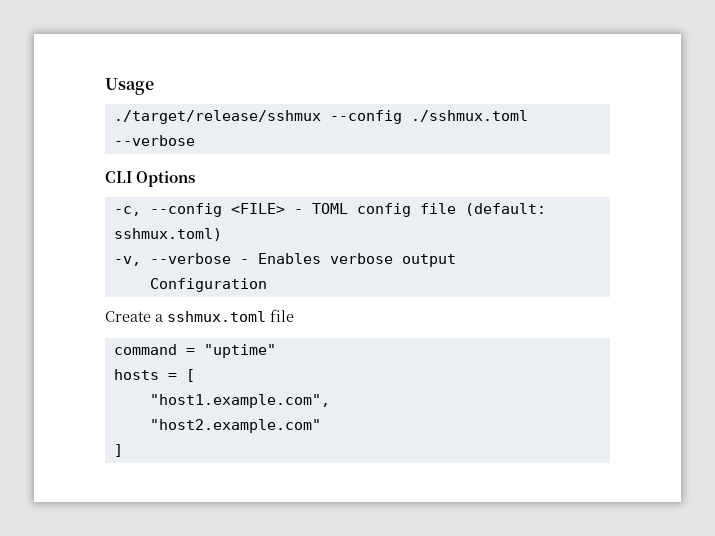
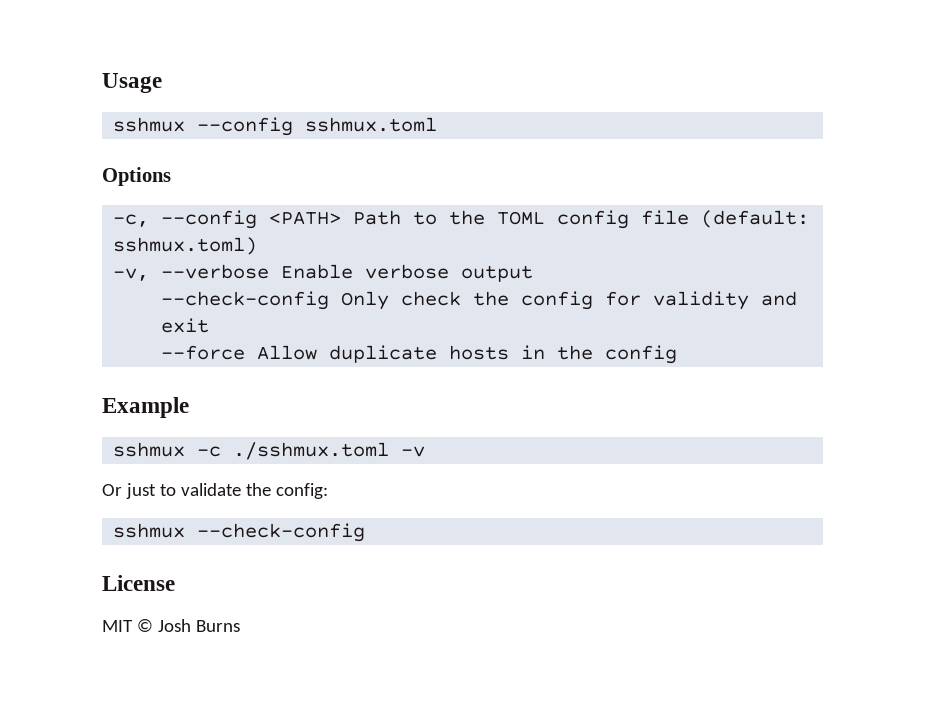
- ./target/release/sshmux --config ./sshmux.toml --verbose
- CLI Options
+ sshmux --config sshmux.toml
+ Options
- -c, --config <FILE> - TOML config file (default: sshmux.toml)
+ -c, --config <PATH> Path to the TOML config file (default: sshmux.toml)
- -v, --verbose - Enables verbose output
+ -v, --verbose Enable verbose output
- Configuration
- Create a sshmux.toml file
- command = "uptime"
- hosts = [
- "host1.example.com",
- "host2.example.com"
- ]
+ --check-config Only check the config for validity and exit
+ --force Allow duplicate hosts in the config
+ Example
+ sshmux -c ./sshmux.toml -v
+ Or just to validate the config:
+ sshmux --check-config
+ License
+ MIT © Josh Burns

